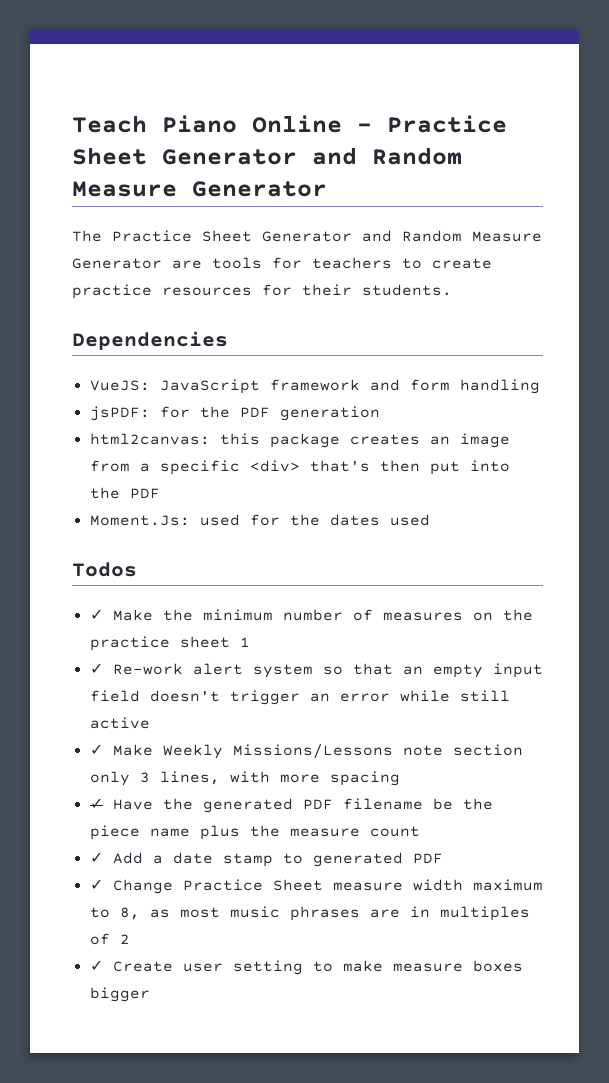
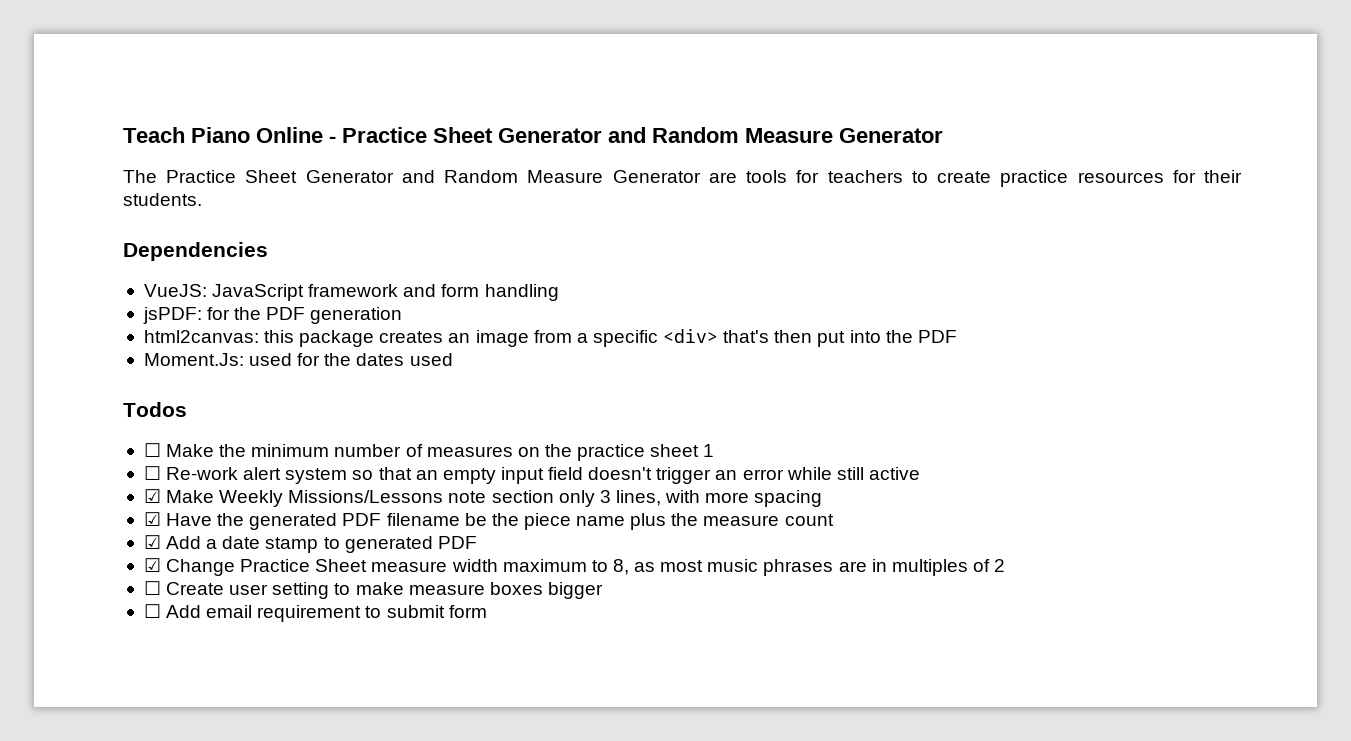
- ✓ Make the minimum number of measures on the practice sheet 1
+ ☐ Make the minimum number of measures on the practice sheet 1
- ✓ Re-work alert system so that an empty input field doesn't trigger an error while still active
+ ☐ Re-work alert system so that an empty input field doesn't trigger an error while still active
- ✓ Make Weekly Missions/Lessons note section only 3 lines, with more spacing
+ ☑ Make Weekly Missions/Lessons note section only 3 lines, with more spacing
- ✓ Have the generated PDF filename be the piece name plus the measure count
+ ☑ Have the generated PDF filename be the piece name plus the measure count
- ✓ Add a date stamp to generated PDF
+ ☑ Add a date stamp to generated PDF
- ✓ Change Practice Sheet measure width maximum to 8, as most music phrases are in multiples of 2
+ ☑ Change Practice Sheet measure width maximum to 8, as most music phrases are in multiples of 2
- ✓ Create user setting to make measure boxes bigger
+ ☐ Create user setting to make measure boxes bigger
+ ☐ Add email requirement to submit form

